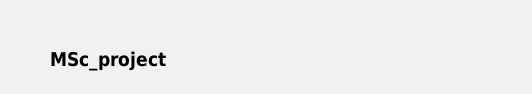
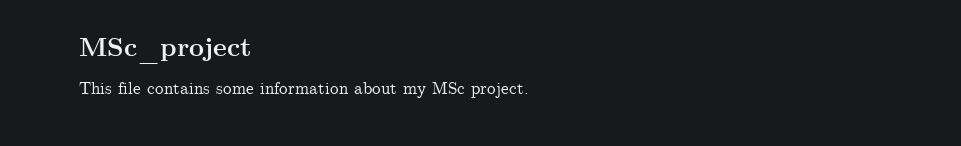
+ This file contains some information about my MSc project.

